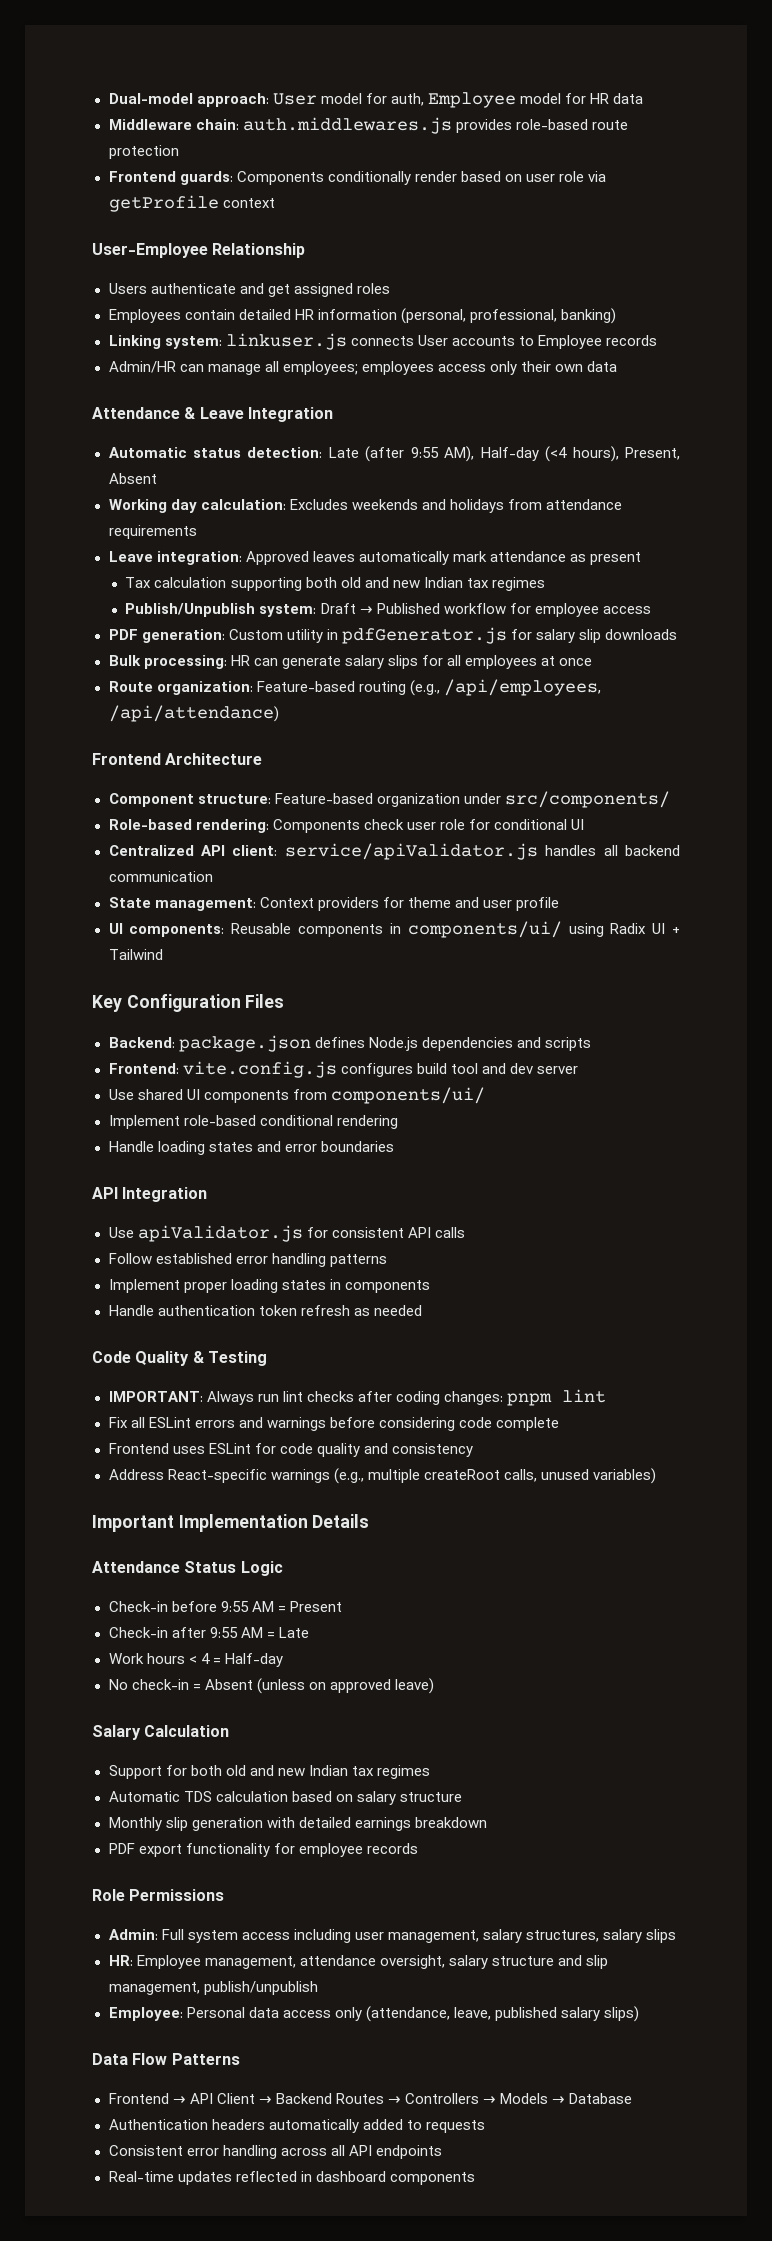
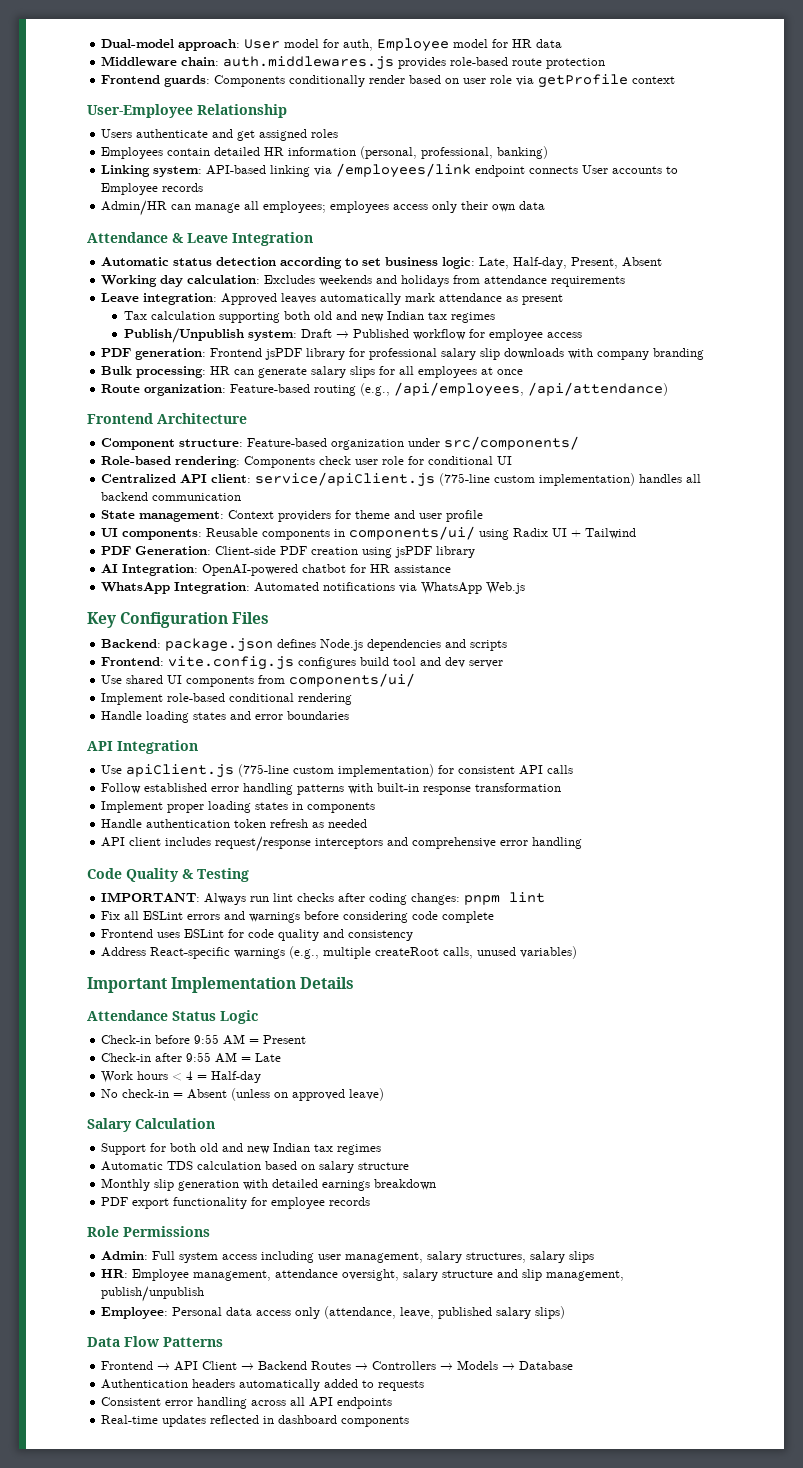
- Linking system: linkuser.js connects User accounts to Employee records
+ Linking system: API-based linking via /employees/link endpoint connects User accounts to Employee records
- Automatic status detection: Late (after 9:55 AM), Half-day (<4 hours), Present, Absent
+ Automatic status detection according to set business logic: Late, Half-day, Present, Absent
- PDF generation: Custom utility in pdfGenerator.js for salary slip downloads
+ PDF generation: Frontend jsPDF library for professional salary slip downloads with company branding
- Centralized API client: service/apiValidator.js handles all backend communication
+ Centralized API client: service/apiClient.js (775-line custom implementation) handles all backend communication
+ PDF Generation: Client-side PDF creation using jsPDF library
+ AI Integration: OpenAI-powered chatbot for HR assistance
+ WhatsApp Integration: Automated notifications via WhatsApp Web.js
- Use apiValidator.js for consistent API calls
+ Use apiClient.js (775-line custom implementation) for consistent API calls
- Follow established error handling patterns
+ Follow established error handling patterns with built-in response transformation
+ API client includes request/response interceptors and comprehensive error handling

